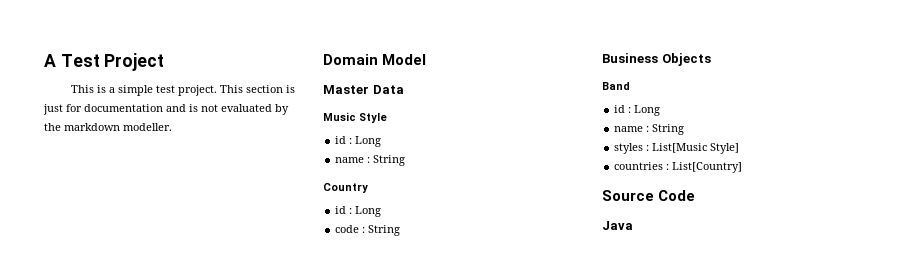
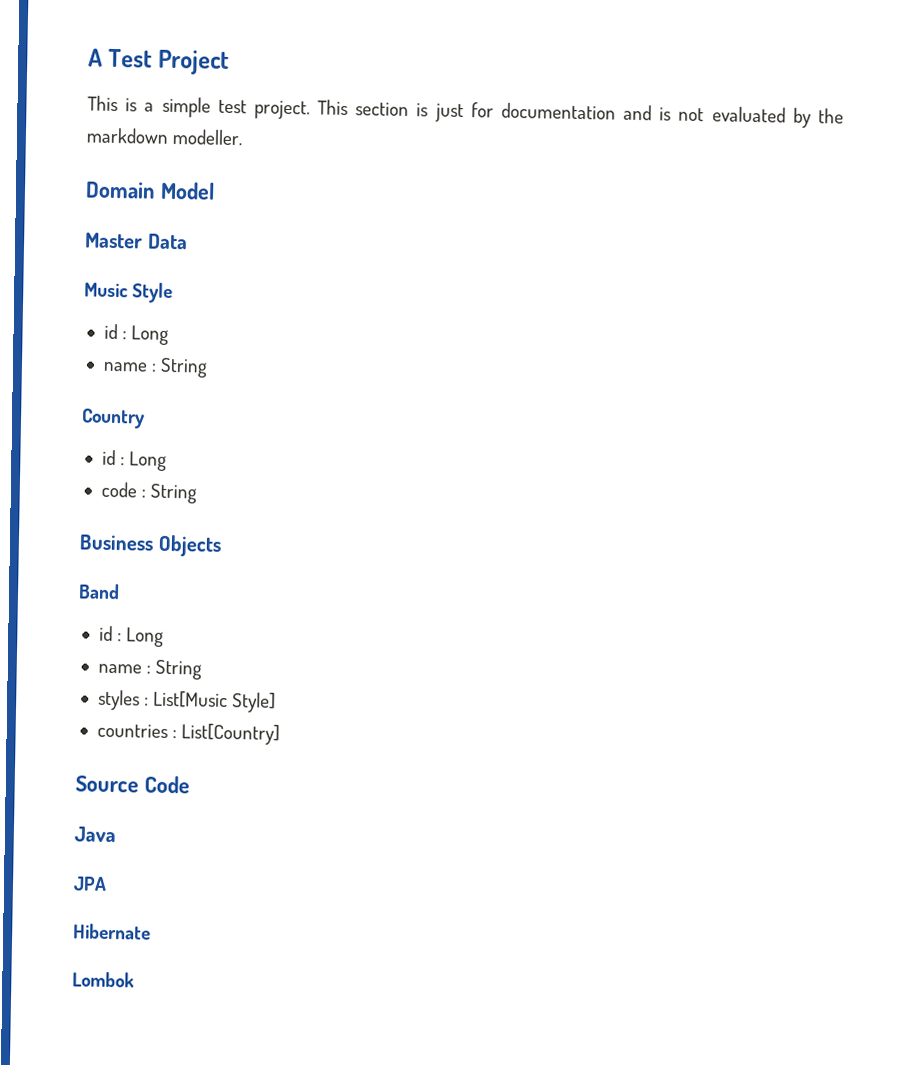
+ JPA
+ Hibernate
+ Lombok

